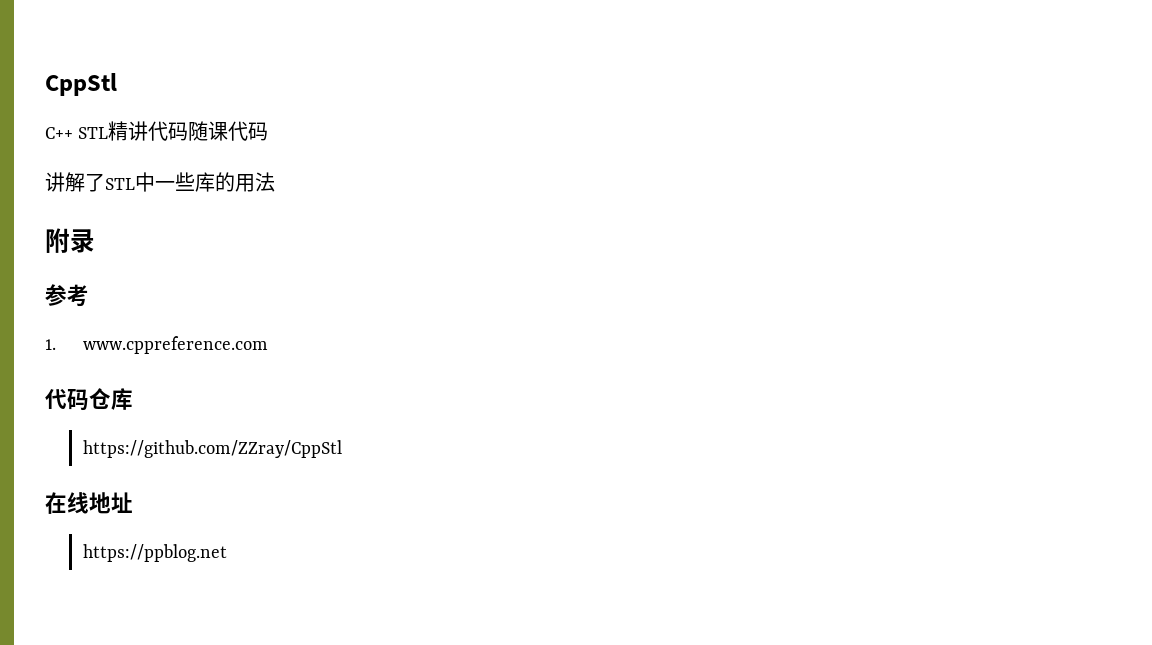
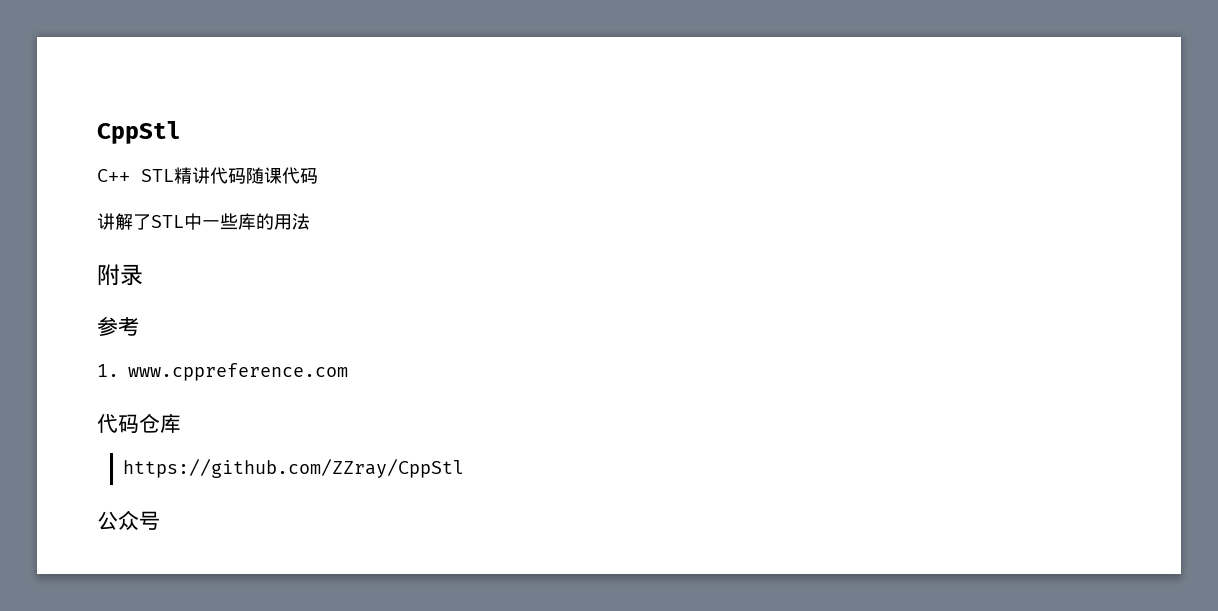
- 在线地址
- https://ppblog.net
+ 公众号

